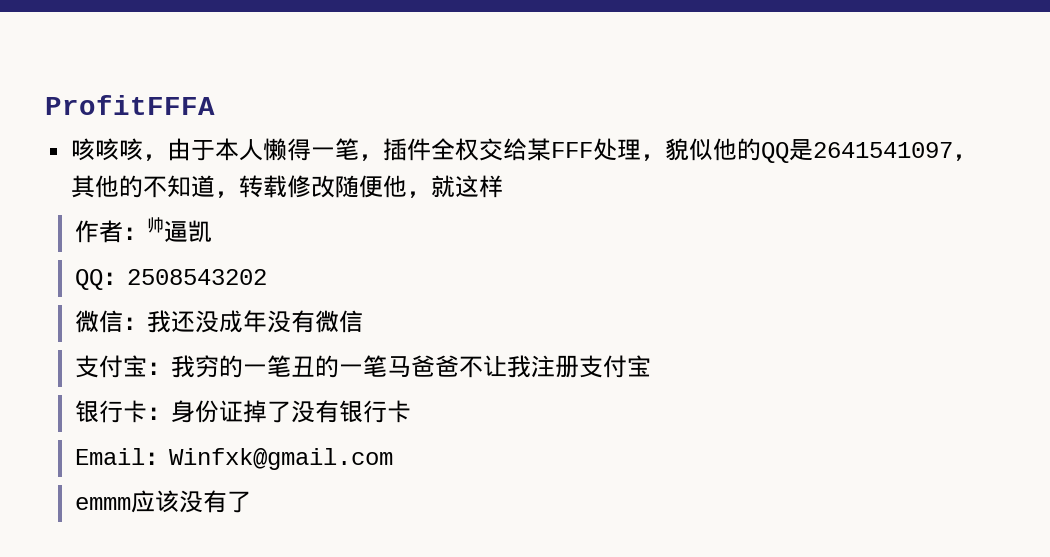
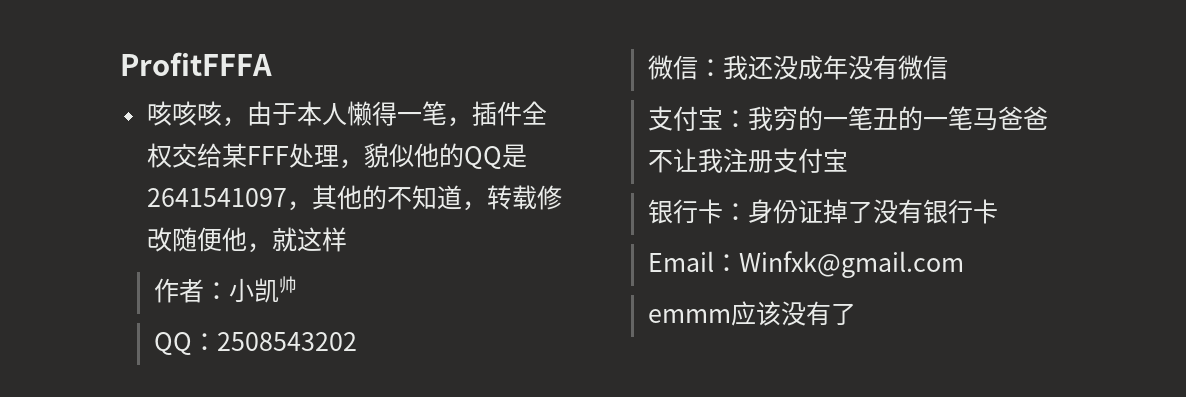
- 作者：帅逼凯
+ 作者：小凯帅

